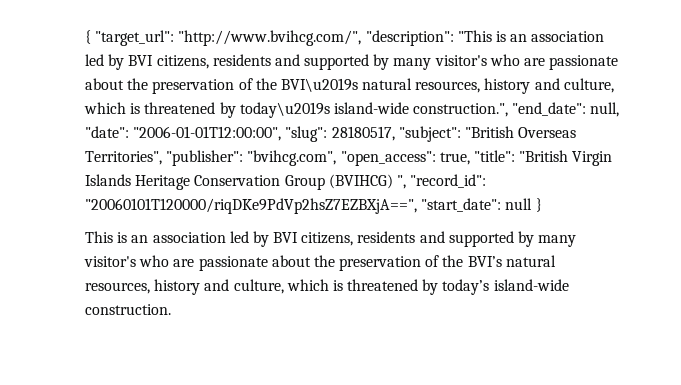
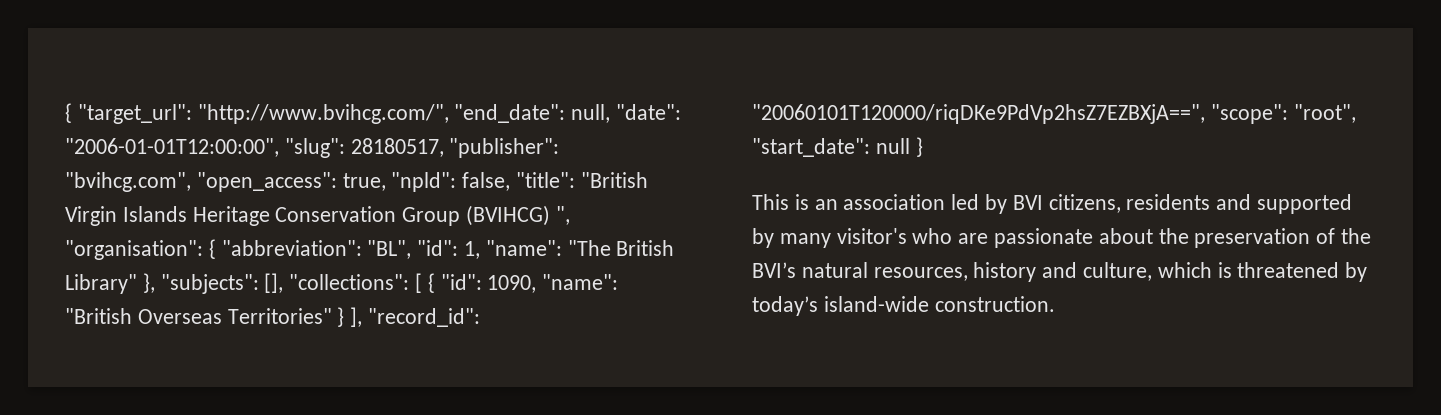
- { "target_url": "http://www.bvihcg.com/", "description": "This is an association led by BVI citizens, residents and supported by many visitor's who are passionate about the preservation of the BVI\u2019s natural resources, history and culture, which is threatened by today\u2019s island-wide construction.", "end_date": null, "date": "2006-01-01T12:00:00", "slug": 28180517, "subject": "British Overseas Territories", "publisher": "bvihcg.com", "open_access": true, "title": "British Virgin Islands Heritage Conservation Group (BVIHCG) ", "record_id": "20060101T120000/riqDKe9PdVp2hsZ7EZBXjA==", "start_date": null }
+ { "target_url": "http://www.bvihcg.com/", "end_date": null, "date": "2006-01-01T12:00:00", "slug": 28180517, "publisher": "bvihcg.com", "open_access": true, "npld": false, "title": "British Virgin Islands Heritage Conservation Group (BVIHCG) ", "organisation": { "abbreviation": "BL", "id": 1, "name": "The British Library" }, "subjects": [], "collections": [ { "id": 1090, "name": "British Overseas Territories" } ], "record_id": "20060101T120000/riqDKe9PdVp2hsZ7EZBXjA==", "scope": "root", "start_date": null }

